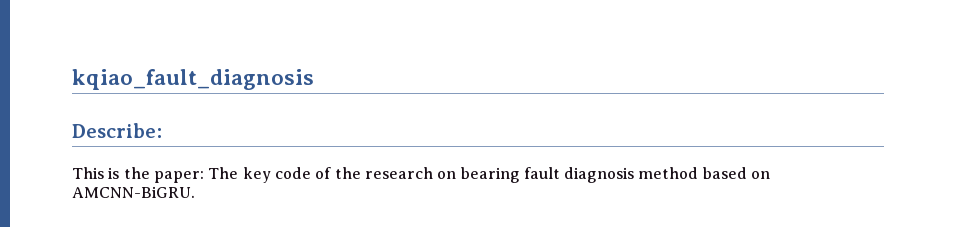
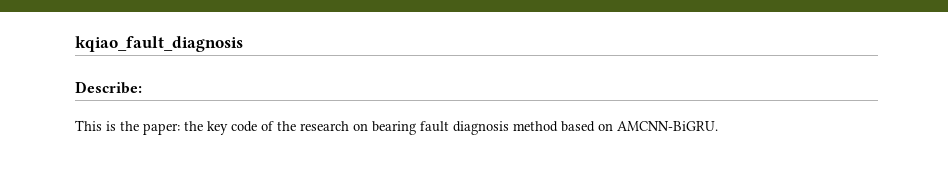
- This is the paper: The key code of the research on bearing fault diagnosis method based on AMCNN-BiGRU.
+ This is the paper: the key code of the research on bearing fault diagnosis method based on AMCNN-BiGRU.

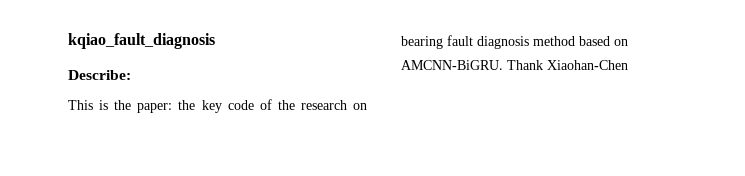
+ Thank Xiaohan-Chen

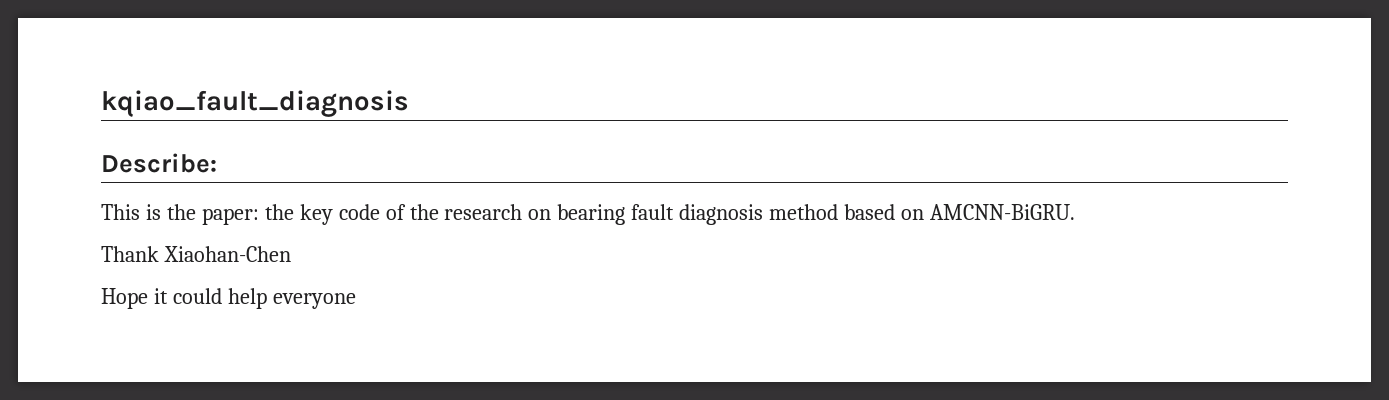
- This is the paper: the key code of the research on bearing fault diagnosis method based on AMCNN-BiGRU. Thank Xiaohan-Chen
+ This is the paper: the key code of the research on bearing fault diagnosis method based on AMCNN-BiGRU.
+ Thank Xiaohan-Chen
+ Hope it could help everyone

